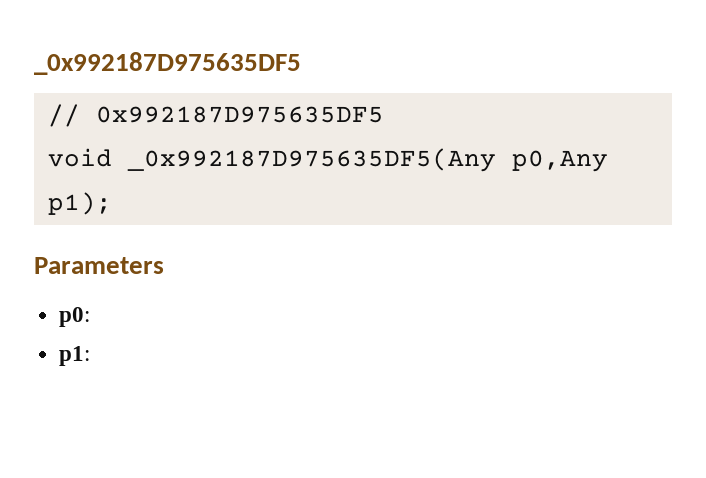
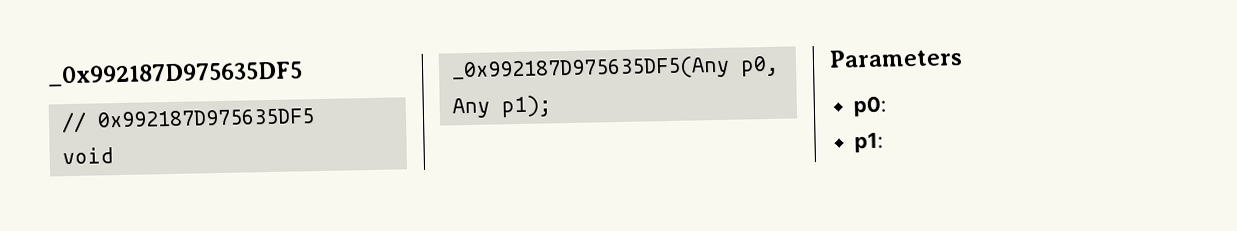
- void _0x992187D975635DF5(Any p0,Any p1);
+ void _0x992187D975635DF5(Any p0, Any p1);

